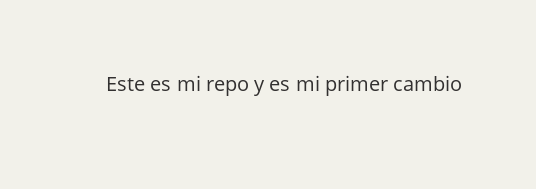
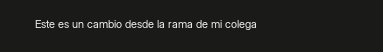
- Este es mi repo y es mi primer cambio
+ Este es un cambio desde la rama de mi colega

